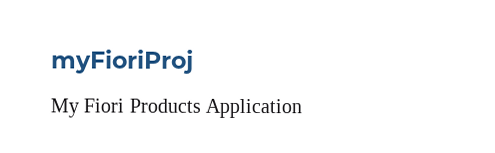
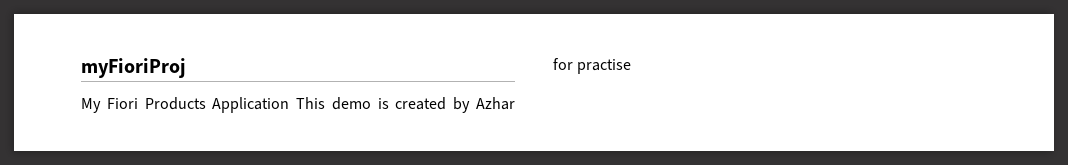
- My Fiori Products Application
+ My Fiori Products Application This demo is created by Azhar for practise

